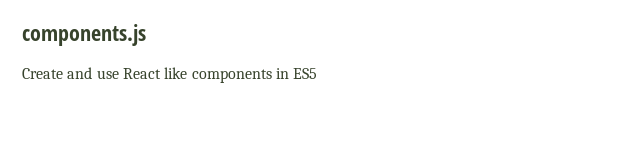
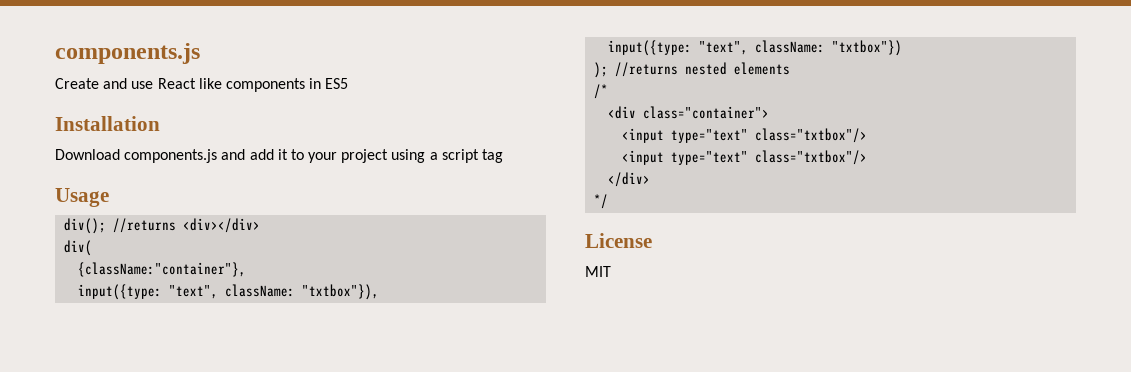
+ Installation
+ Download components.js and add it to your project using a script tag
+ Usage
+ div(); //returns <div></div>
+ div(
+ {className:"container"},
+ input({type: "text", className: "txtbox"}),
+ input({type: "text", className: "txtbox"})
+ ); //returns nested elements
+ /*
+ <div class="container">
+ <input type="text" class="txtbox"/>
+ <input type="text" class="txtbox"/>
+ </div>
+ */
+ License
+ MIT

